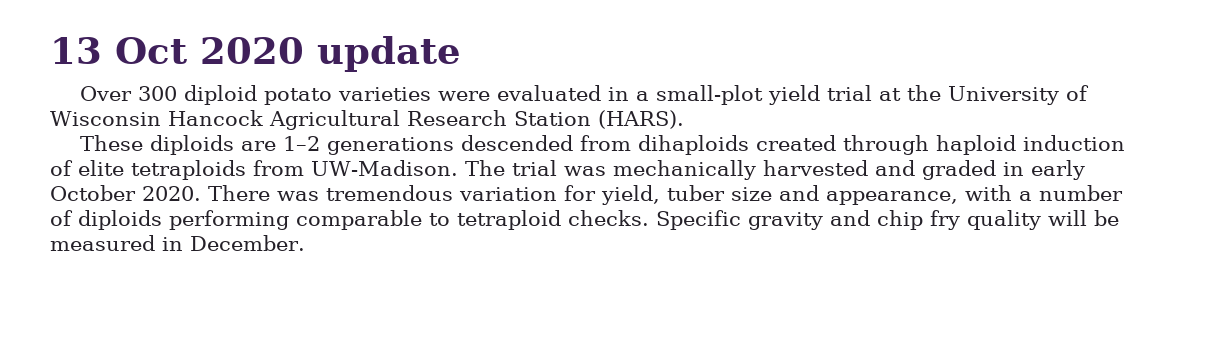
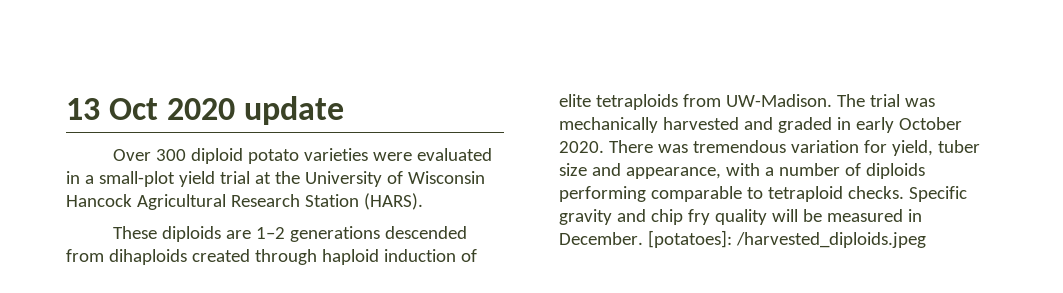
+ [potatoes]: /harvested_diploids.jpeg

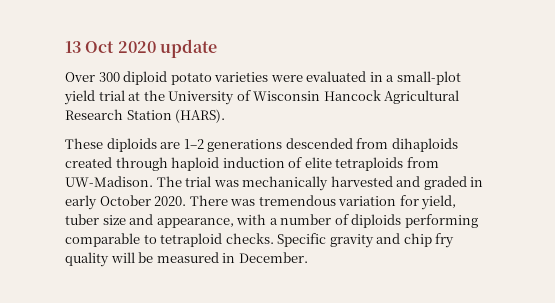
- [potatoes]: /harvested_diploids.jpeg

